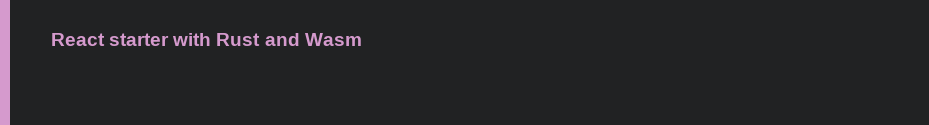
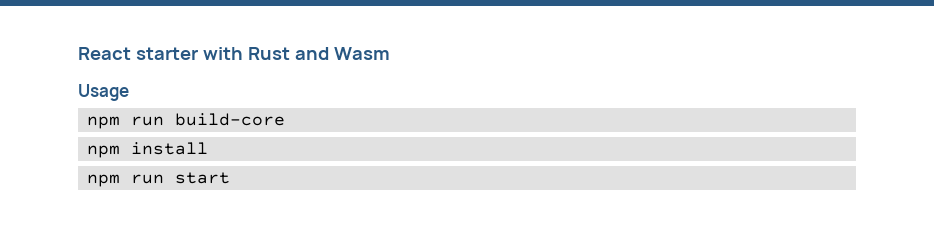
+ Usage
+ npm run build-core
+ npm install
+ npm run start

